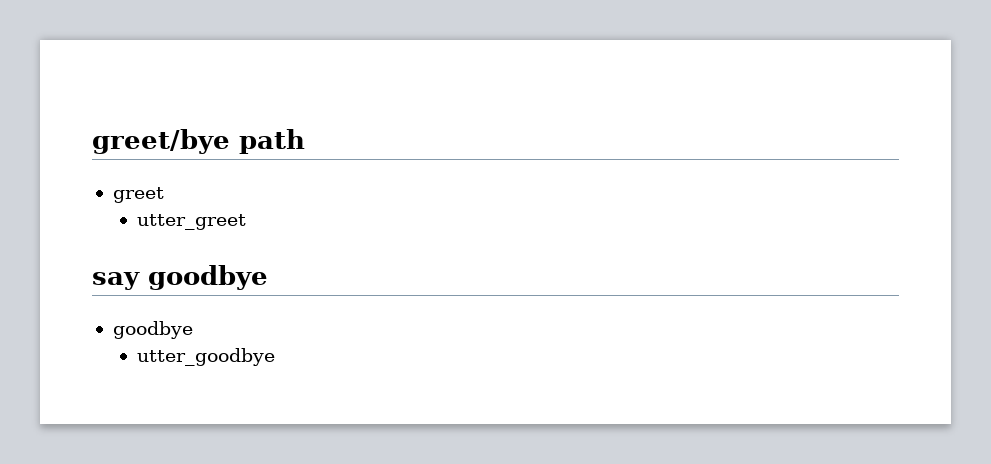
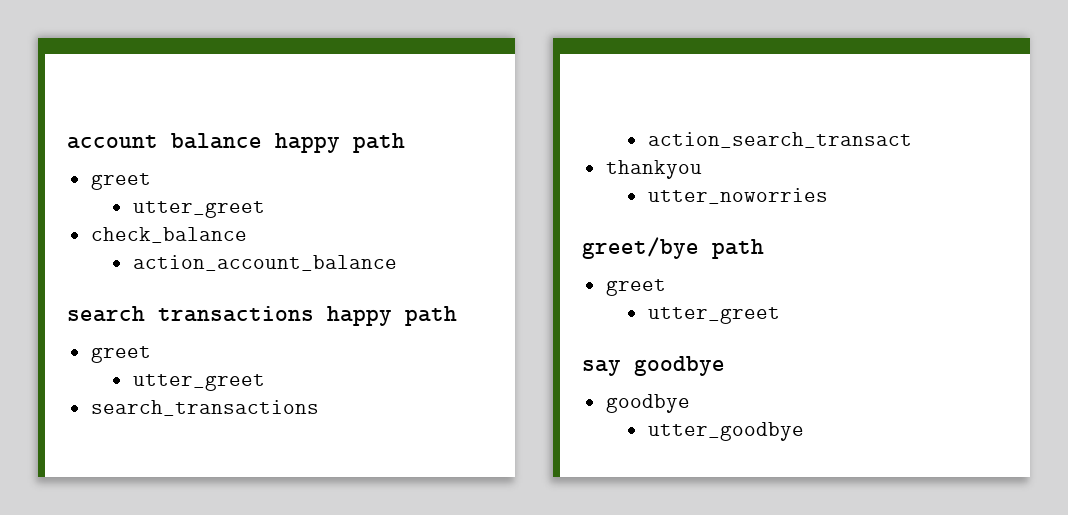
+ account balance happy path
+ greet
+ utter_greet
+ check_balance
+ action_account_balance
+ search transactions happy path
+ greet
+ utter_greet
+ search_transactions
+ action_search_transact
+ thankyou
+ utter_noworries

